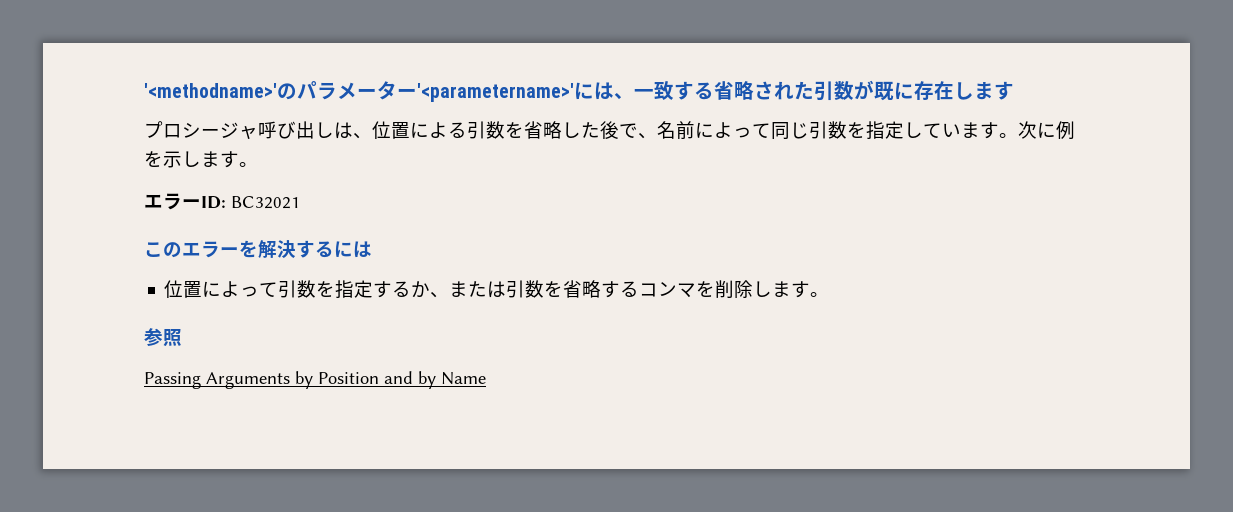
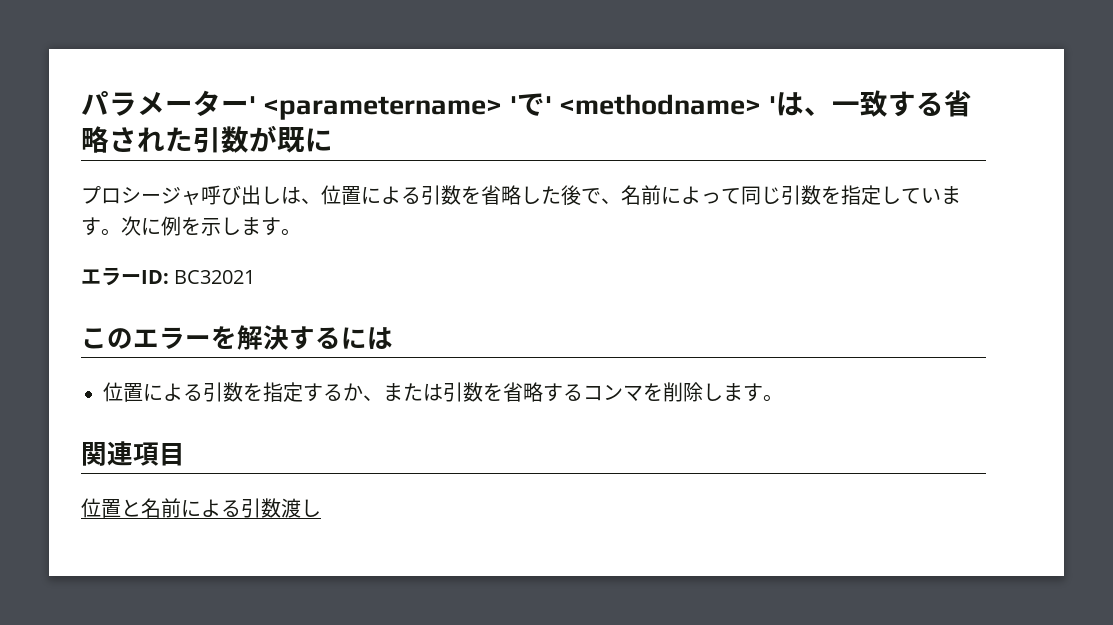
- '<methodname>'のパラメーター'<parametername>'には、一致する省略された引数が既に存在します
+ パラメーター' <parametername> 'で' <methodname> 'は、一致する省略された引数が既に
- 位置によって引数を指定するか、または引数を省略するコンマを削除します。
+ 位置による引数を指定するか、または引数を省略するコンマを削除します。
- 参照
- Passing Arguments by Position and by Name
+ 関連項目
+ 位置と名前による引数渡し

